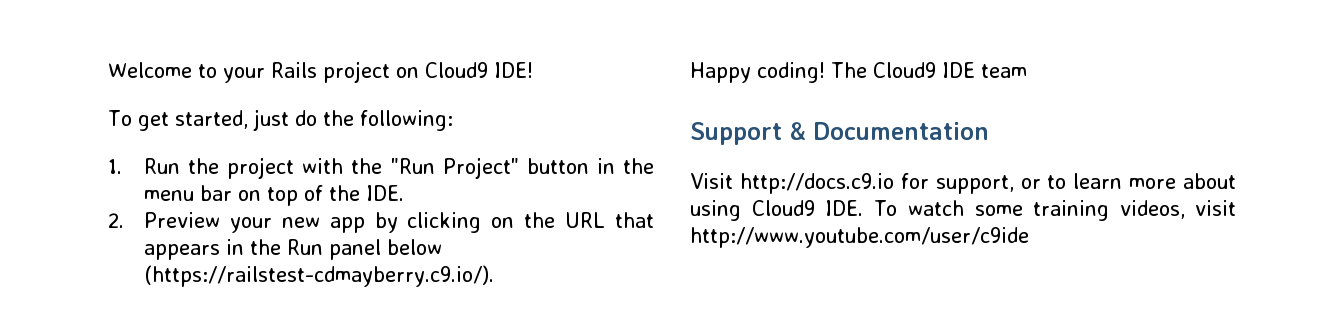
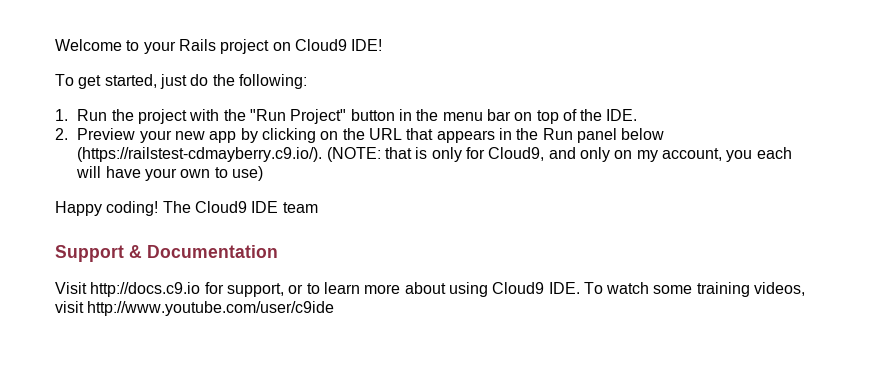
- 2. Preview your new app by clicking on the URL that appears in the Run panel below (https://railstest-cdmayberry.c9.io/).
+ 2. Preview your new app by clicking on the URL that appears in the Run panel below (https://railstest-cdmayberry.c9.io/). (NOTE: that is only for Cloud9, and only on my account, you each will have your own to use)

